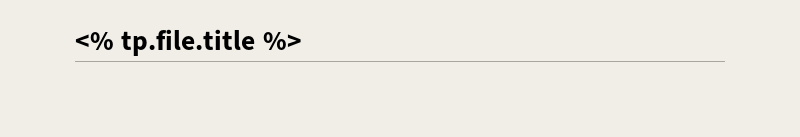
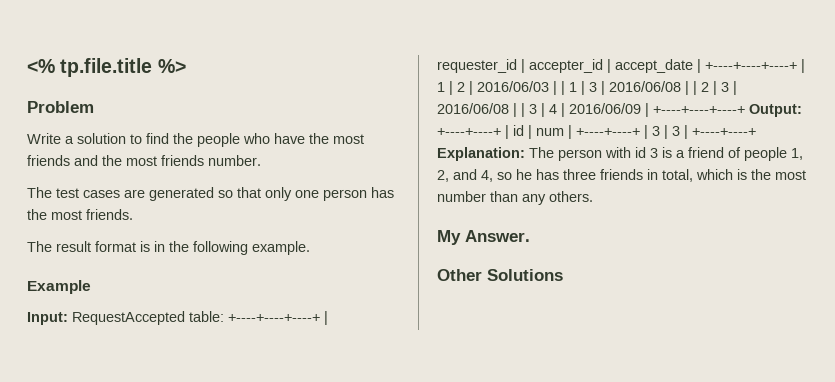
+ Problem
+ Write a solution to find the people who have the most friends and the most friends number.
+ The test cases are generated so that only one person has the most friends.
+ The result format is in the following example.
+ Example
+ Input: RequestAccepted table: +----+----+----+ | requester_id | accepter_id | accept_date | +----+----+----+ | 1 | 2 | 2016/06/03 | | 1 | 3 | 2016/06/08 | | 2 | 3 | 2016/06/08 | | 3 | 4 | 2016/06/09 | +----+----+----+ Output: +----+----+ | id | num | +----+----+ | 3 | 3 | +----+----+ Explanation: The person with id 3 is a friend of people 1, 2, and 4, so he has three friends in total, which is the most number than any others.
+ My Answer.
+ Other Solutions

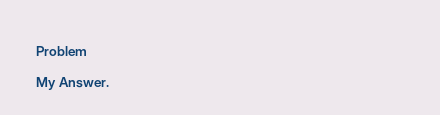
- <% tp.file.title %>
  Problem
- Write a solution to find the people who have the most friends and the most friends number.
- The test cases are generated so that only one person has the most friends.
- The result format is in the following example.
- Example
- Input: RequestAccepted table: +----+----+----+ | requester_id | accepter_id | accept_date | +----+----+----+ | 1 | 2 | 2016/06/03 | | 1 | 3 | 2016/06/08 | | 2 | 3 | 2016/06/08 | | 3 | 4 | 2016/06/09 | +----+----+----+ Output: +----+----+ | id | num | +----+----+ | 3 | 3 | +----+----+ Explanation: The person with id 3 is a friend of people 1, 2, and 4, so he has three friends in total, which is the most number than any others.
- Other Solutions

